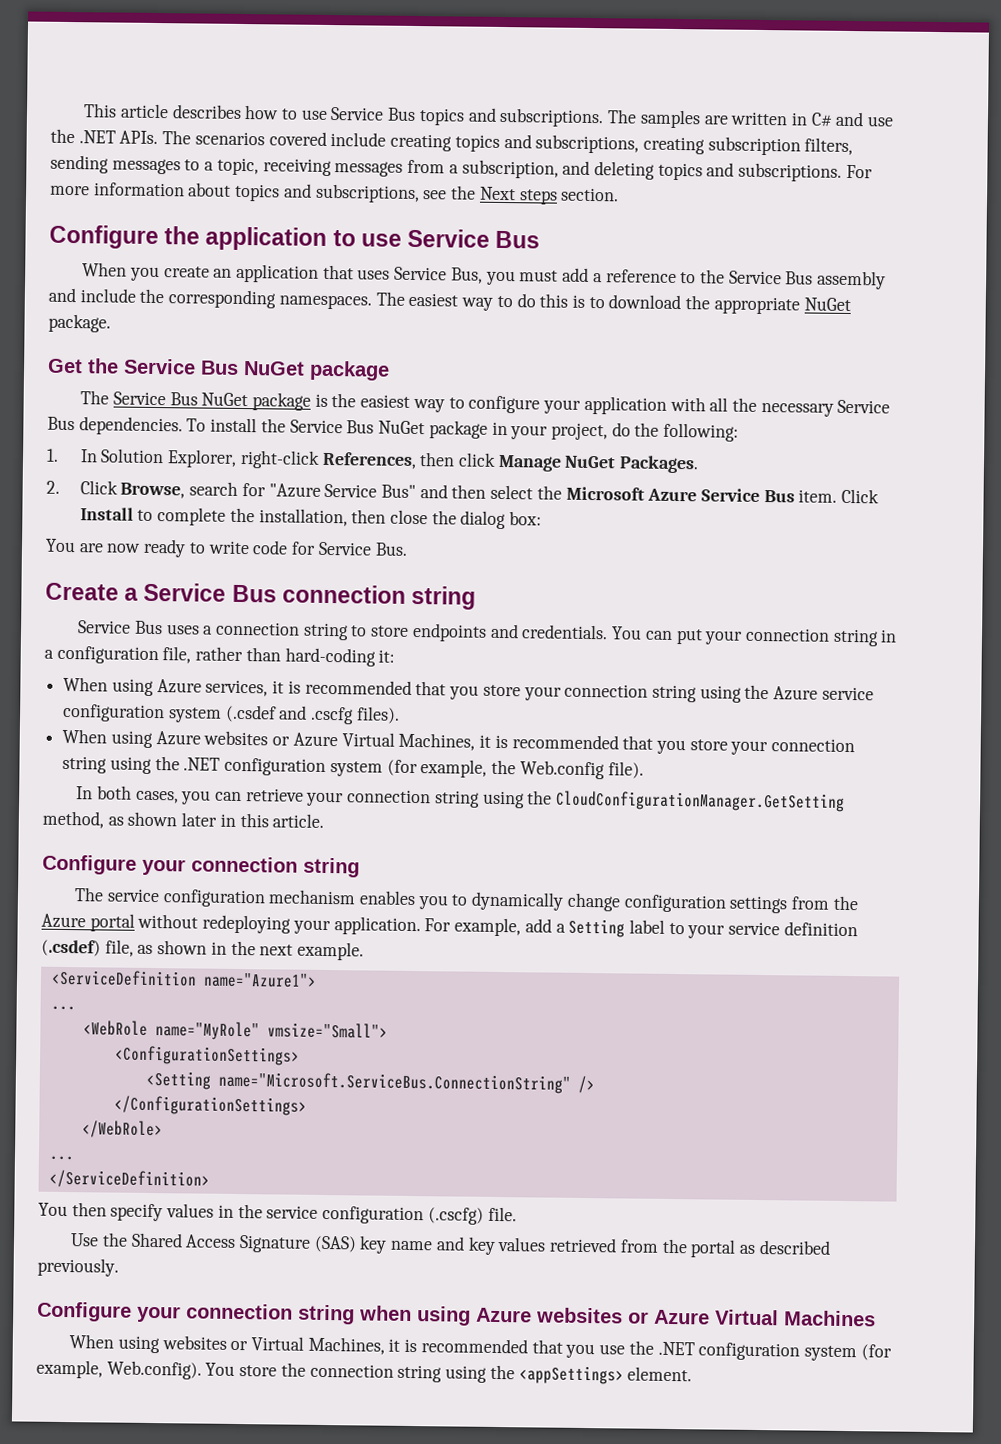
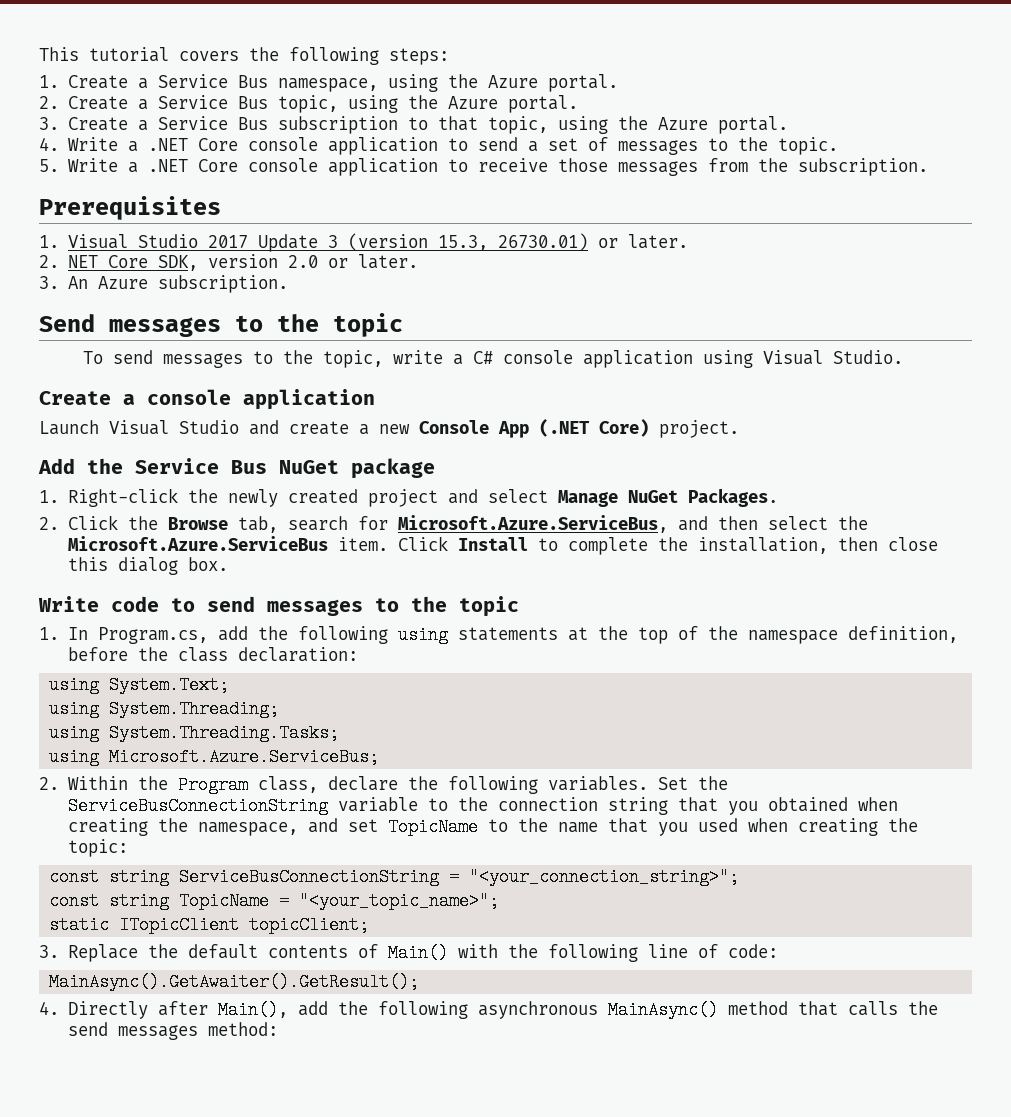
- This article describes how to use Service Bus topics and subscriptions. The samples are written in C# and use the .NET APIs. The scenarios covered include creating topics and subscriptions, creating subscription filters, sending messages to a topic, receiving messages from a subscription, and deleting topics and subscriptions. For more information about topics and subscriptions, see the Next steps section.
- Configure the application to use Service Bus
- When you create an application that uses Service Bus, you must add a reference to the Service Bus assembly and include the corresponding namespaces. The easiest way to do this is to download the appropriate NuGet package.
- Get the Service Bus NuGet package
+ This tutorial covers the following steps:
+ 1. Create a Service Bus namespace, using the Azure portal.
+ 2. Create a Service Bus topic, using the Azure portal.
+ 3. Create a Service Bus subscription to that topic, using the Azure portal.
+ 4. Write a .NET Core console application to send a set of messages to the topic.
+ 5. Write a .NET Core console application to receive those messages from the subscription.
+ Prerequisites
+ 1. Visual Studio 2017 Update 3 (version 15.3, 26730.01) or later.
+ 2. NET Core SDK, version 2.0 or later.
+ 3. An Azure subscription.
+ Send messages to the topic
+ To send messages to the topic, write a C# console application using Visual Studio.
+ Create a console application
+ Launch Visual Studio and create a new Console App (.NET Core) project.
+ Add the Service Bus NuGet package
- The Service Bus NuGet package is the easiest way to configure your application with all the necessary Service Bus dependencies. To install the Service Bus NuGet package in your project, do the following:
- 1. In Solution Explorer, right-click References, then click Manage NuGet Packages.
+ 1. Right-click the newly created project and select Manage NuGet Packages.
- 2. Click Browse, search for "Azure Service Bus" and then select the Microsoft Azure Service Bus item.
+ 2. Click the Browse tab, search for Microsoft.Azure.ServiceBus, and then select the Microsoft.Azure.ServiceBus item.
- Click Install to complete the installation, then close the dialog box:
- You are now ready to write code for Service Bus.
- Create a Service Bus connection string
- Service Bus uses a connection string to store endpoints and credentials. You can put your connection string in a configuration file, rather than hard-coding it:
- When using Azure services, it is recommended that you store your connection string using the Azure service configuration system (.csdef and .cscfg files).
- When using Azure websites or Azure Virtual Machines, it is recommended that you store your connection string using the .NET configuration system (for example, the Web.config file).
- In both cases, you can retrieve your connection string using the CloudConfigurationManager.GetSetting method, as shown later in this article.
- Configure your connection string
- The service configuration mechanism enables you to dynamically change configuration settings from the Azure portal without redeploying your application. For example, add a Setting label to your service definition (.csdef) file, as shown in the next example.
- <ServiceDefinition name="Azure1">
- ...
- <WebRole name="MyRole" vmsize="Small">
- <ConfigurationSettings>
- <Setting name="Microsoft.ServiceBus.ConnectionString" />
- </ConfigurationSettings>
- </WebRole>
- ...
- </ServiceDefinition>
- You then specify values in the service configuration (.cscfg) file.
- Use the Shared Access Signature (SAS) key name and key values retrieved from the portal as described previously.
- Configure your connection string when using Azure websites or Azure Virtual Machines
- When using websites or Virtual Machines, it is recommended that you use the .NET configuration system (for example, Web.config). You store the connection string using the <appSettings> element.
+ Click Install to complete the installation, then close this dialog box.
+ Write code to send messages to the topic
+ 1. In Program.cs, add the following using statements at the top of the namespace definition, before the class declaration:
+ using System.Text;
+ using System.Threading;
+ using System.Threading.Tasks;
+ using Microsoft.Azure.ServiceBus;
+ 2. Within the Program class, declare the following variables. Set the ServiceBusConnectionString variable to the connection string that you obtained when creating the namespace, and set TopicName to the name that you used when creating the topic:
+ const string ServiceBusConnectionString = "<your_connection_string>";
+ const string TopicName = "<your_topic_name>";
+ static ITopicClient topicClient;
+ 3. Replace the default contents of Main() with the following line of code:
+ MainAsync().GetAwaiter().GetResult();
+ 4. Directly after Main(), add the following asynchronous MainAsync() method that calls the send messages method:

